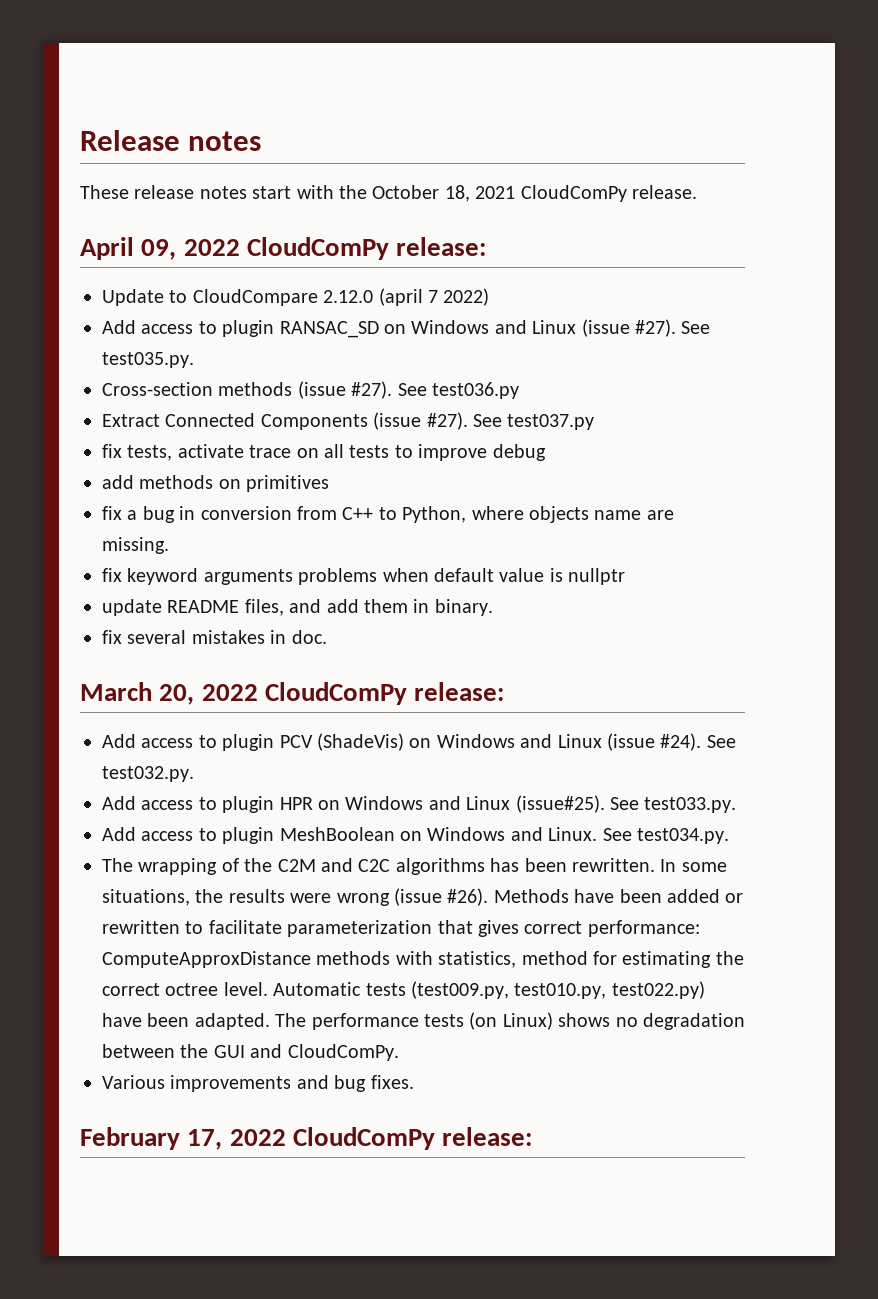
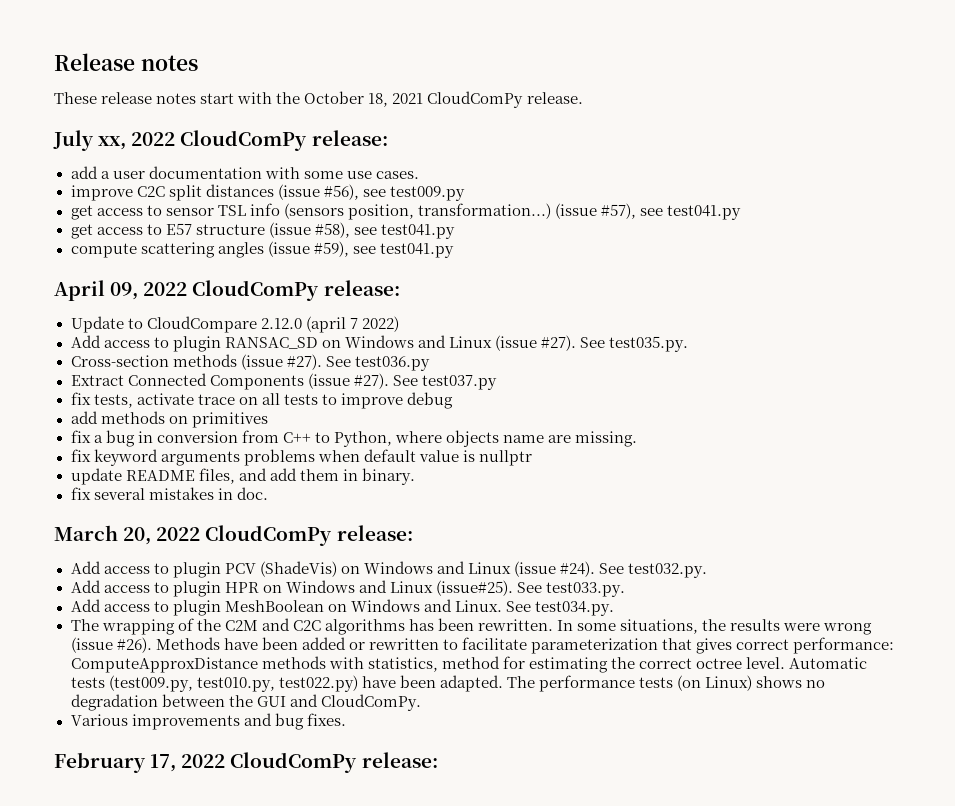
+ July xx, 2022 CloudComPy release:
+ add a user documentation with some use cases.
+ improve C2C split distances (issue #56), see test009.py
+ get access to sensor TSL info (sensors position, transformation...) (issue #57), see test041.py
+ get access to E57 structure (issue #58), see test041.py
+ compute scattering angles (issue #59), see test041.py

